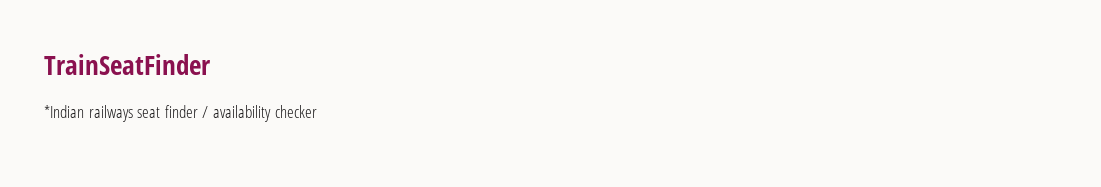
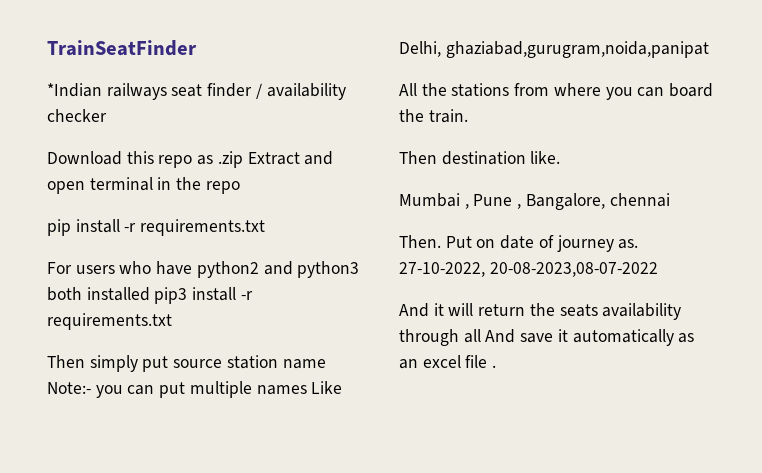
+ Download this repo as .zip Extract and open terminal in the repo
+ pip install -r requirements.txt
+ For users who have python2 and python3 both installed pip3 install -r requirements.txt
+ Then simply put source station name Note:- you can put multiple names Like Delhi, ghaziabad,gurugram,noida,panipat
+ All the stations from where you can board the train.
+ Then destination like.
+ Mumbai , Pune , Bangalore, chennai
+ Then. Put on date of journey as. 27-10-2022, 20-08-2023,08-07-2022
+ And it will return the seats availability through all And save it automatically as an excel file .

